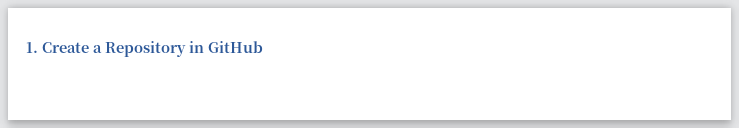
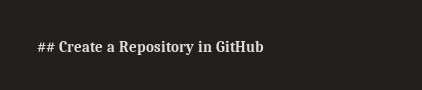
- 1. Create a Repository in GitHub
+ ## Create a Repository in GitHub

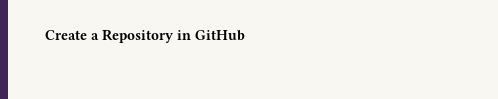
- ## Create a Repository in GitHub
+ Create a Repository in GitHub

